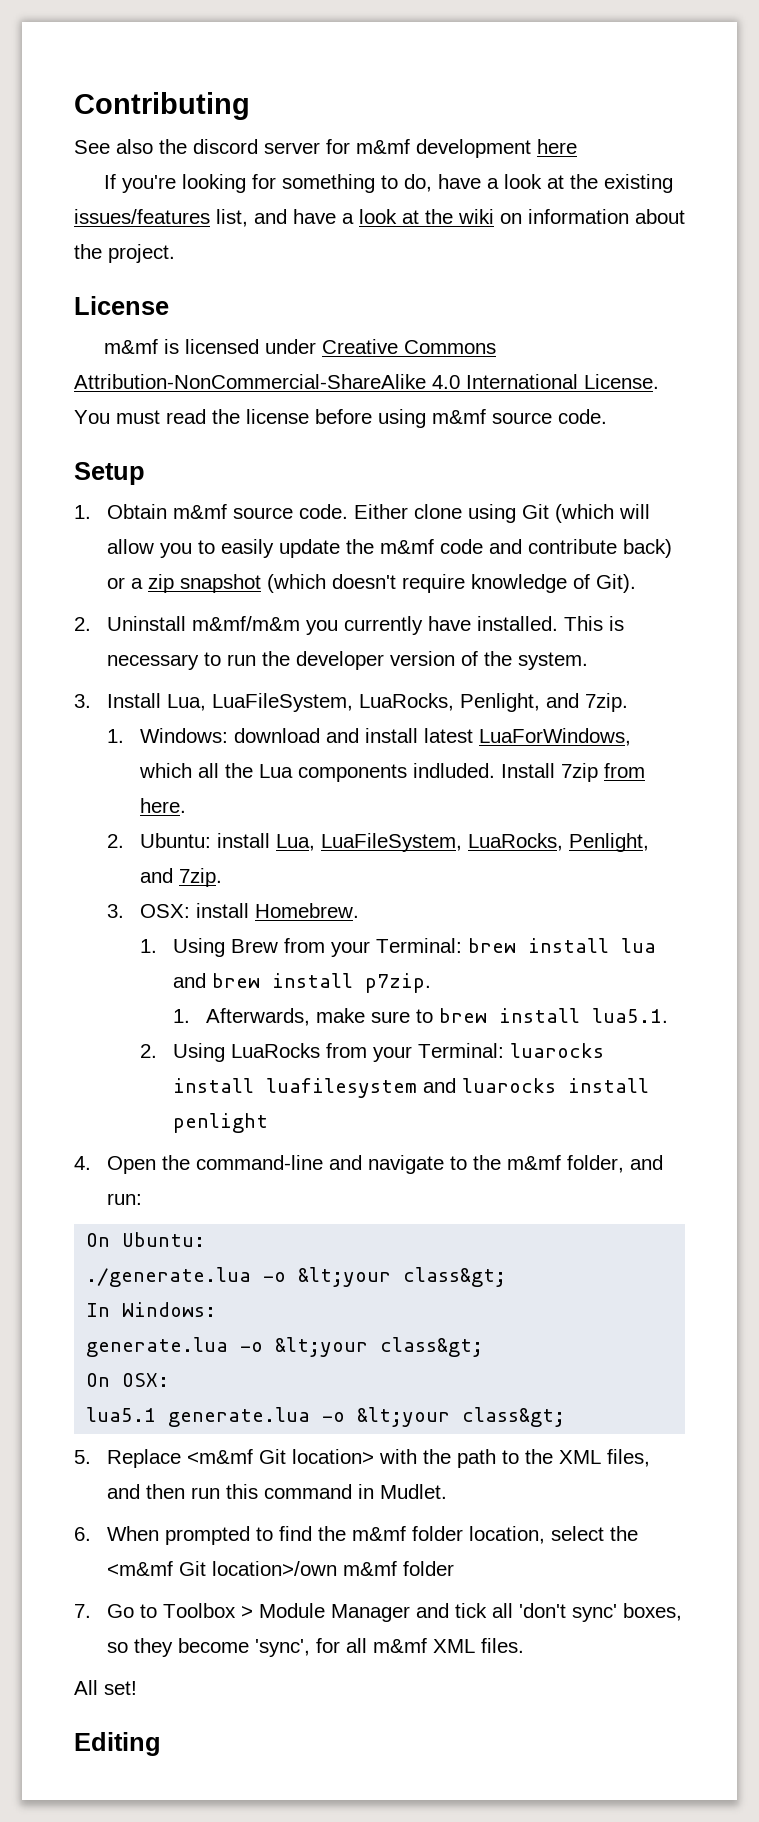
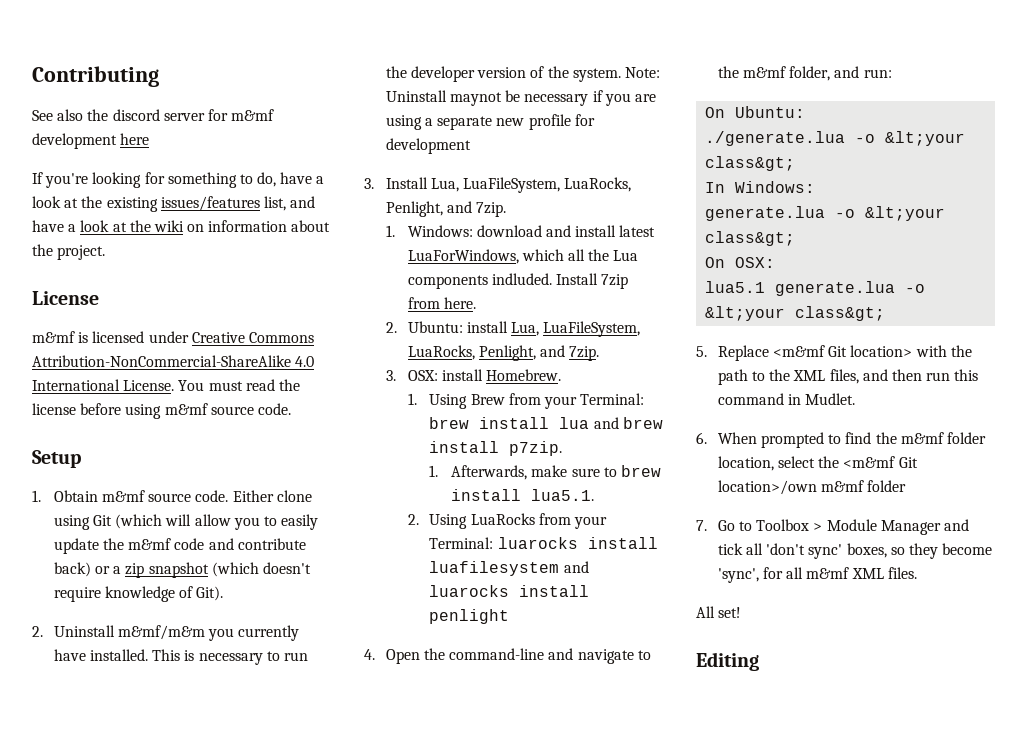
+ Note: Uninstall maynot be necessary if you are using a separate new profile for development

